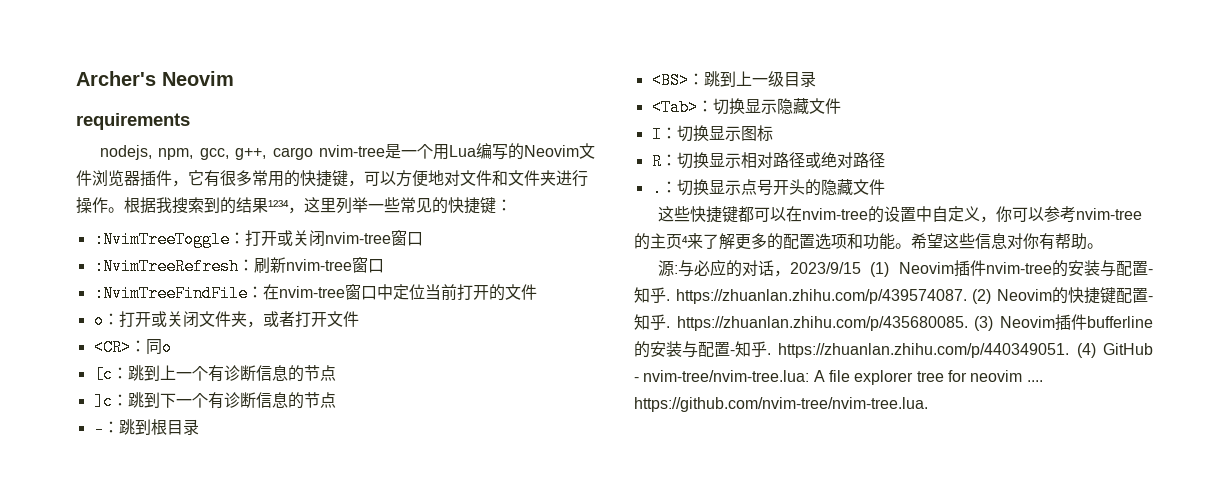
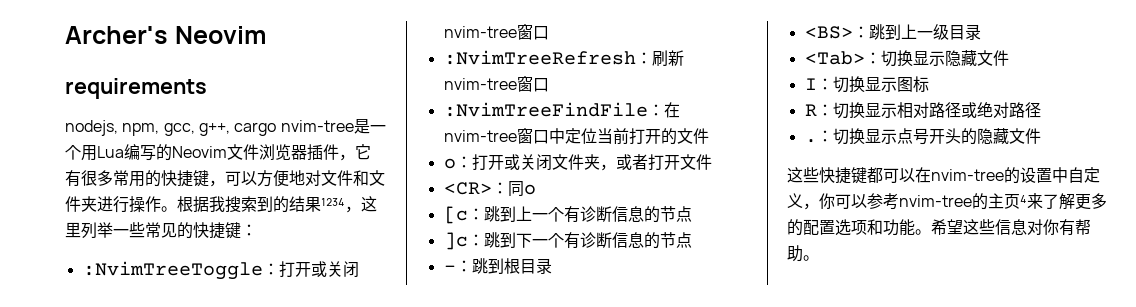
- 源:与必应的对话，2023/9/15 (1) Neovim插件nvim-tree的安装与配置-知乎. https://zhuanlan.zhihu.com/p/439574087. (2) Neovim的快捷键配置-知乎. https://zhuanlan.zhihu.com/p/435680085. (3) Neovim插件bufferline的安装与配置-知乎. https://zhuanlan.zhihu.com/p/440349051. (4) GitHub - nvim-tree/nvim-tree.lua: A file explorer tree for neovim .... https://github.com/nvim-tree/nvim-tree.lua.

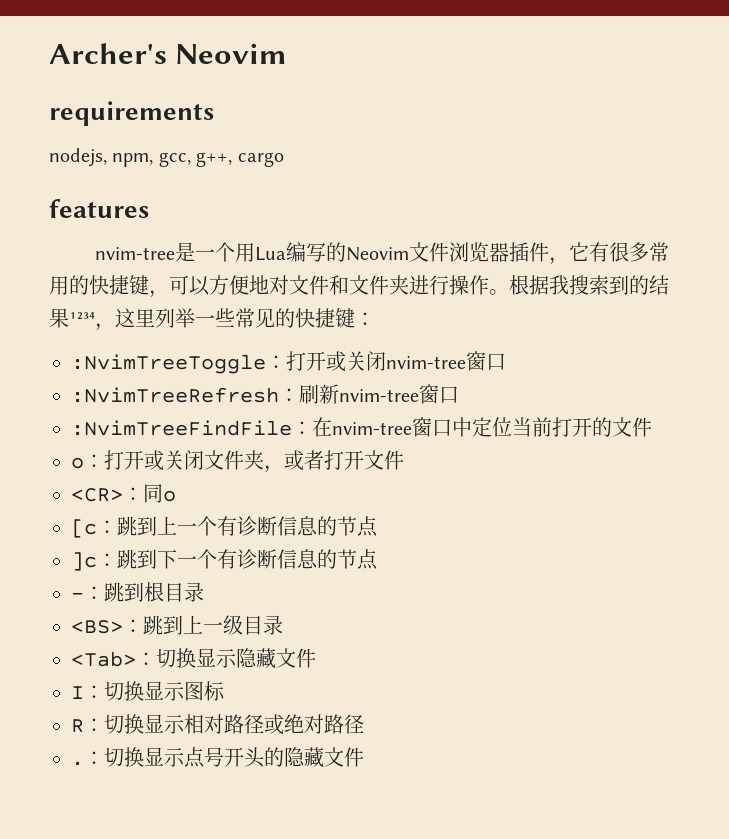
- nodejs, npm, gcc, g++, cargo nvim-tree是一个用Lua编写的Neovim文件浏览器插件，它有很多常用的快捷键，可以方便地对文件和文件夹进行操作。
+ nodejs, npm, gcc, g++, cargo
+ features
+ nvim-tree是一个用Lua编写的Neovim文件浏览器插件，它有很多常用的快捷键，可以方便地对文件和文件夹进行操作。
- 这些快捷键都可以在nvim-tree的设置中自定义，你可以参考nvim-tree的主页⁴来了解更多的配置选项和功能。希望这些信息对你有帮助。

